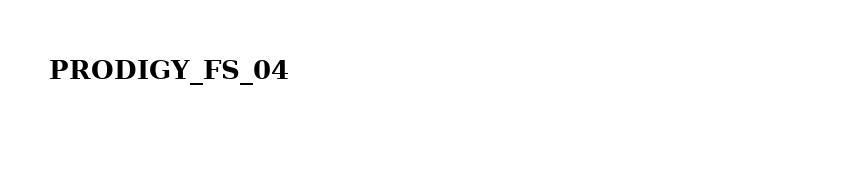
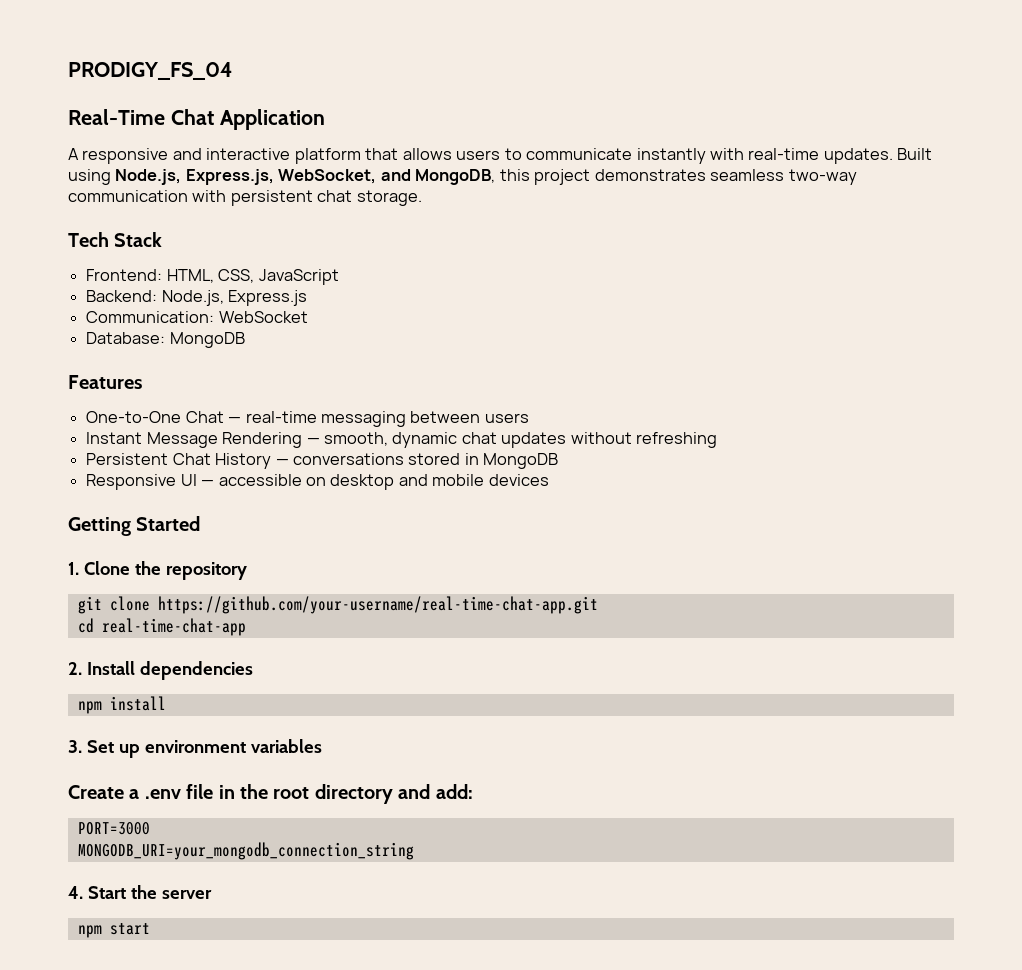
+ Real-Time Chat Application
+ A responsive and interactive platform that allows users to communicate instantly with real-time updates. Built using Node.js, Express.js, WebSocket, and MongoDB, this project demonstrates seamless two-way communication with persistent chat storage.
+ Tech Stack
+ Frontend: HTML, CSS, JavaScript
+ Backend: Node.js, Express.js
+ Communication: WebSocket
+ Database: MongoDB
+ Features
+ One-to-One Chat — real-time messaging between users
+ Instant Message Rendering — smooth, dynamic chat updates without refreshing
+ Persistent Chat History — conversations stored in MongoDB
+ Responsive UI — accessible on desktop and mobile devices
+ Getting Started
+ 1. Clone the repository
+ git clone https://github.com/your-username/real-time-chat-app.git
+ cd real-time-chat-app
+ 2. Install dependencies
+ npm install
+ 3. Set up environment variables
+ Create a .env file in the root directory and add:
+ PORT=3000
+ MONGODB_URI=your_mongodb_connection_string
+ 4. Start the server
+ npm start

